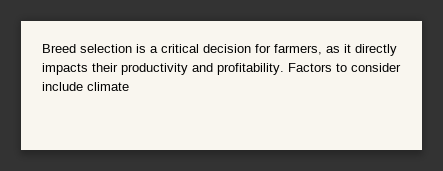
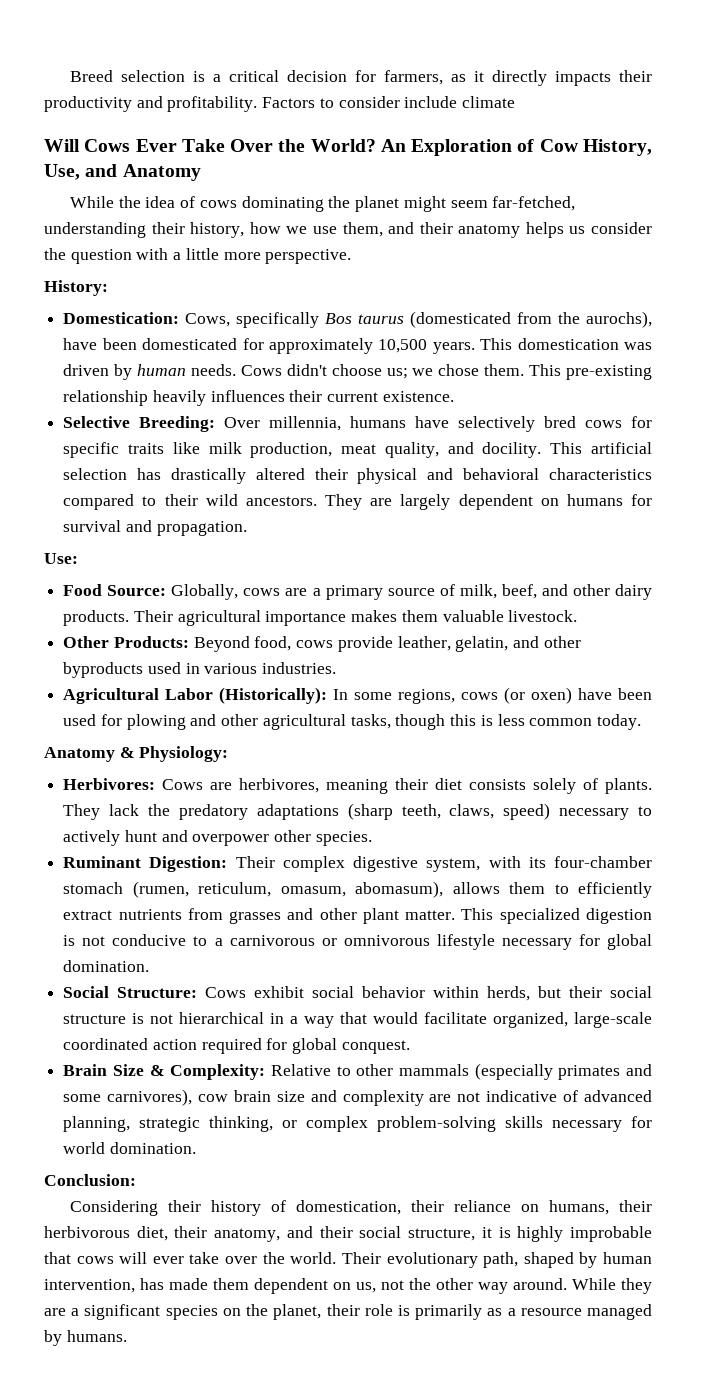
+ Will Cows Ever Take Over the World? An Exploration of Cow History, Use, and Anatomy
+ While the idea of cows dominating the planet might seem far-fetched, understanding their history, how we use them, and their anatomy helps us consider the question with a little more perspective.
+ History:
+ Domestication: Cows, specifically Bos taurus (domesticated from the aurochs), have been domesticated for approximately 10,500 years. This domestication was driven by human needs. Cows didn't choose us; we chose them. This pre-existing relationship heavily influences their current existence.
+ Selective Breeding: Over millennia, humans have selectively bred cows for specific traits like milk production, meat quality, and docility. This artificial selection has drastically altered their physical and behavioral characteristics compared to their wild ancestors. They are largely dependent on humans for survival and propagation.
+ Use:
+ Food Source: Globally, cows are a primary source of milk, beef, and other dairy products. Their agricultural importance makes them valuable livestock.
+ Other Products: Beyond food, cows provide leather, gelatin, and other byproducts used in various industries.
+ Agricultural Labor (Historically): In some regions, cows (or oxen) have been used for plowing and other agricultural tasks, though this is less common today.
+ Anatomy & Physiology:
+ Herbivores: Cows are herbivores, meaning their diet consists solely of plants. They lack the predatory adaptations (sharp teeth, claws, speed) necessary to actively hunt and overpower other species.
+ Ruminant Digestion: Their complex digestive system, with its four-chamber stomach (rumen, reticulum, omasum, abomasum), allows them to efficiently extract nutrients from grasses and other plant matter. This specialized digestion is not conducive to a carnivorous or omnivorous lifestyle necessary for global domination.
+ Social Structure: Cows exhibit social behavior within herds, but their social structure is not hierarchical in a way that would facilitate organized, large-scale coordinated action required for global conquest.
+ Brain Size & Complexity: Relative to other mammals (especially primates and some carnivores), cow brain size and complexity are not indicative of advanced planning, strategic thinking, or complex problem-solving skills necessary for world domination.
+ Conclusion:
+ Considering their history of domestication, their reliance on humans, their herbivorous diet, their anatomy, and their social structure, it is highly improbable that cows will ever take over the world. Their evolutionary path, shaped by human intervention, has made them dependent on us, not the other way around. While they are a significant species on the planet, their role is primarily as a resource managed by humans.

